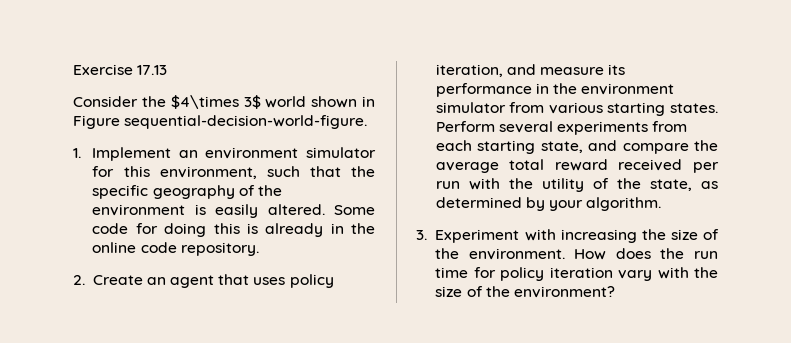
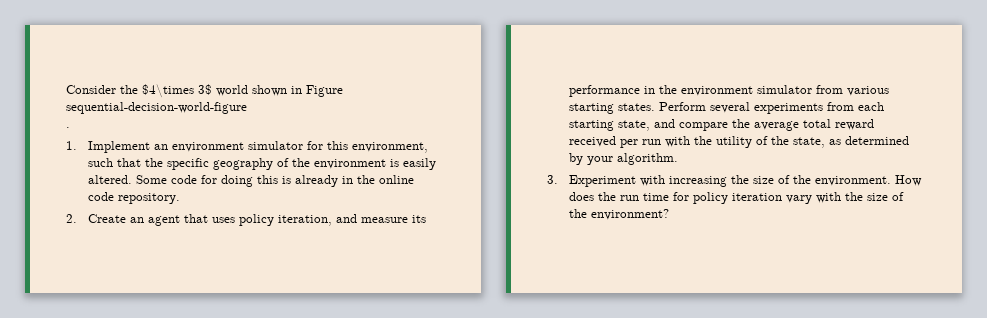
- Exercise 17.13
- Consider the $4\times 3$ world shown in Figure sequential-decision-world-figure.
+ Consider the $4\times 3$ world shown in Figure sequential-decision-world-figure
+ .

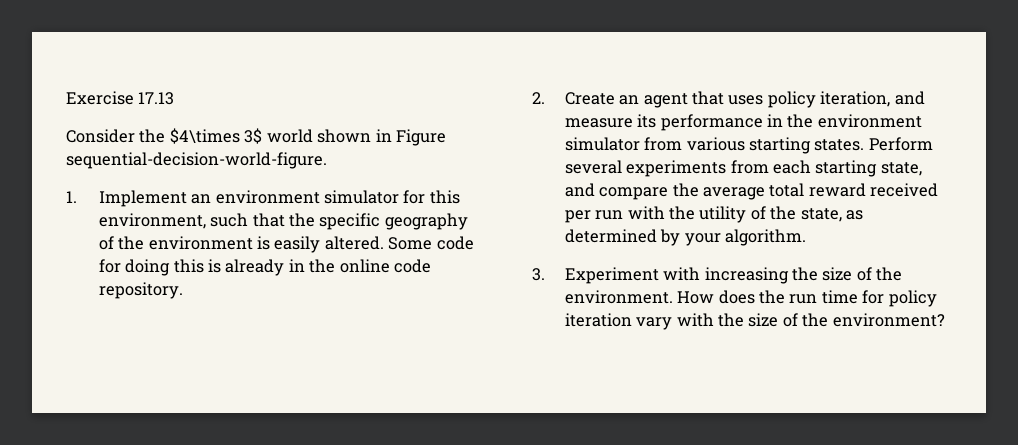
+ Exercise 17.13
- Consider the $4\times 3$ world shown in Figure sequential-decision-world-figure
- .
+ Consider the $4\times 3$ world shown in Figure sequential-decision-world-figure.

